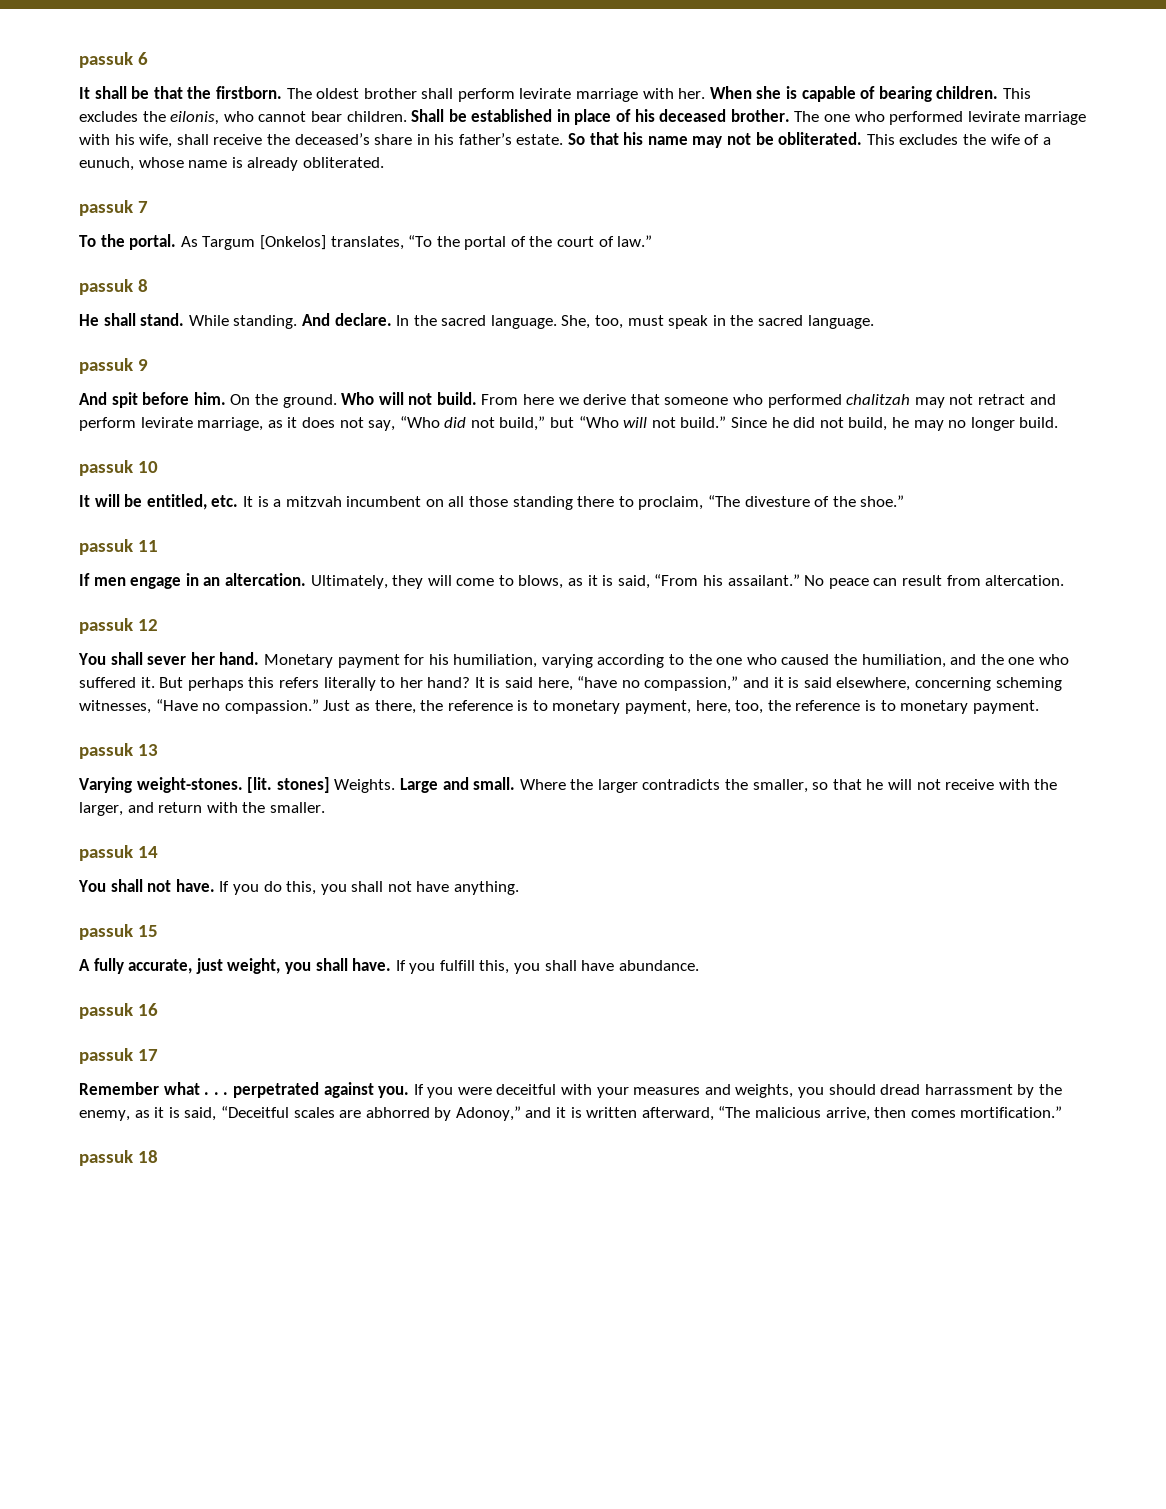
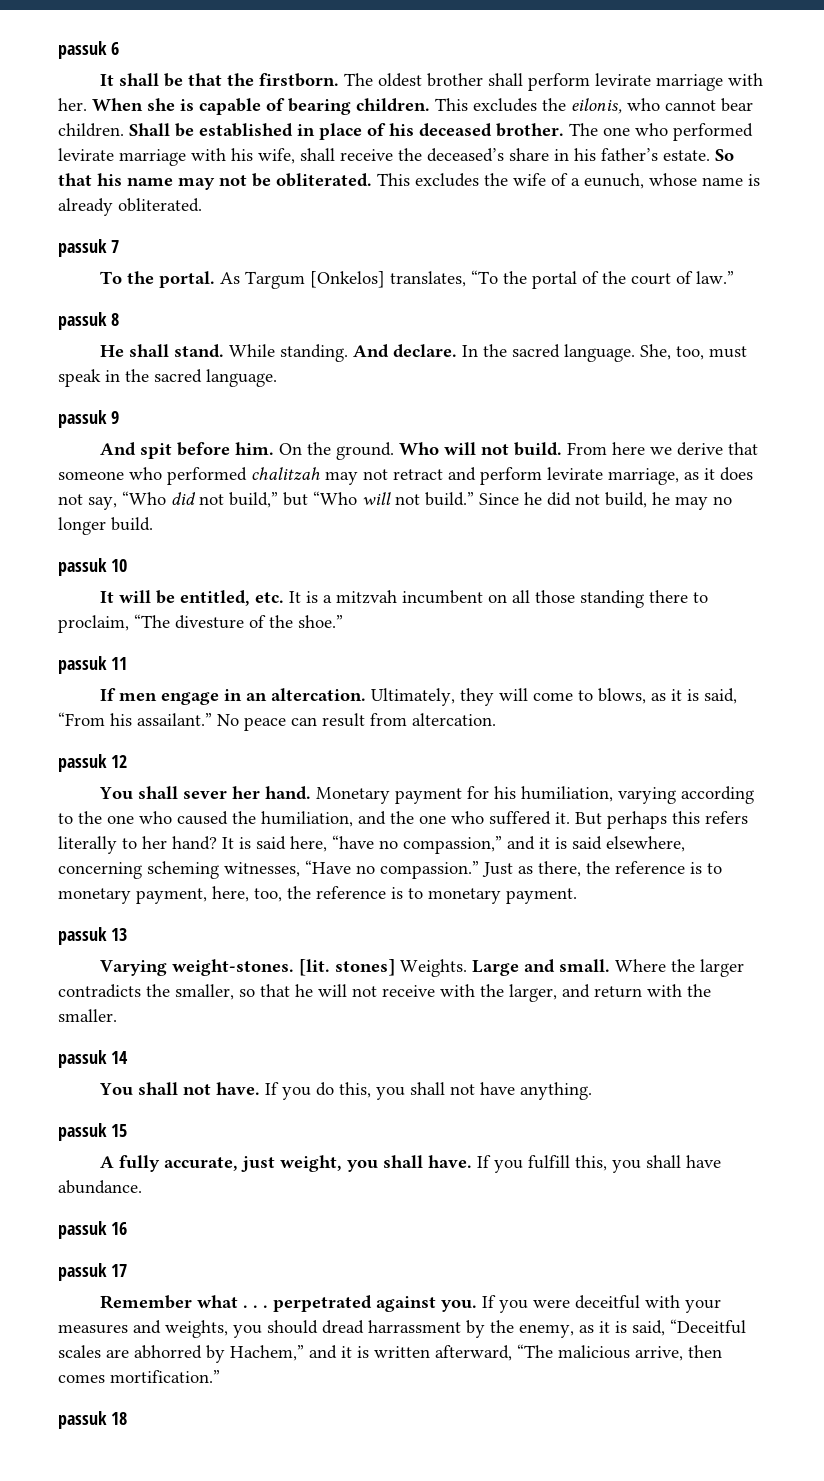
- If you were deceitful with your measures and weights, you should dread harrassment by the enemy, as it is said, “Deceitful scales are abhorred by Adonoy,” and it is written afterward, “The malicious arrive, then comes mortification.”
+ If you were deceitful with your measures and weights, you should dread harrassment by the enemy, as it is said, “Deceitful scales are abhorred by Hachem,” and it is written afterward, “The malicious arrive, then comes mortification.”

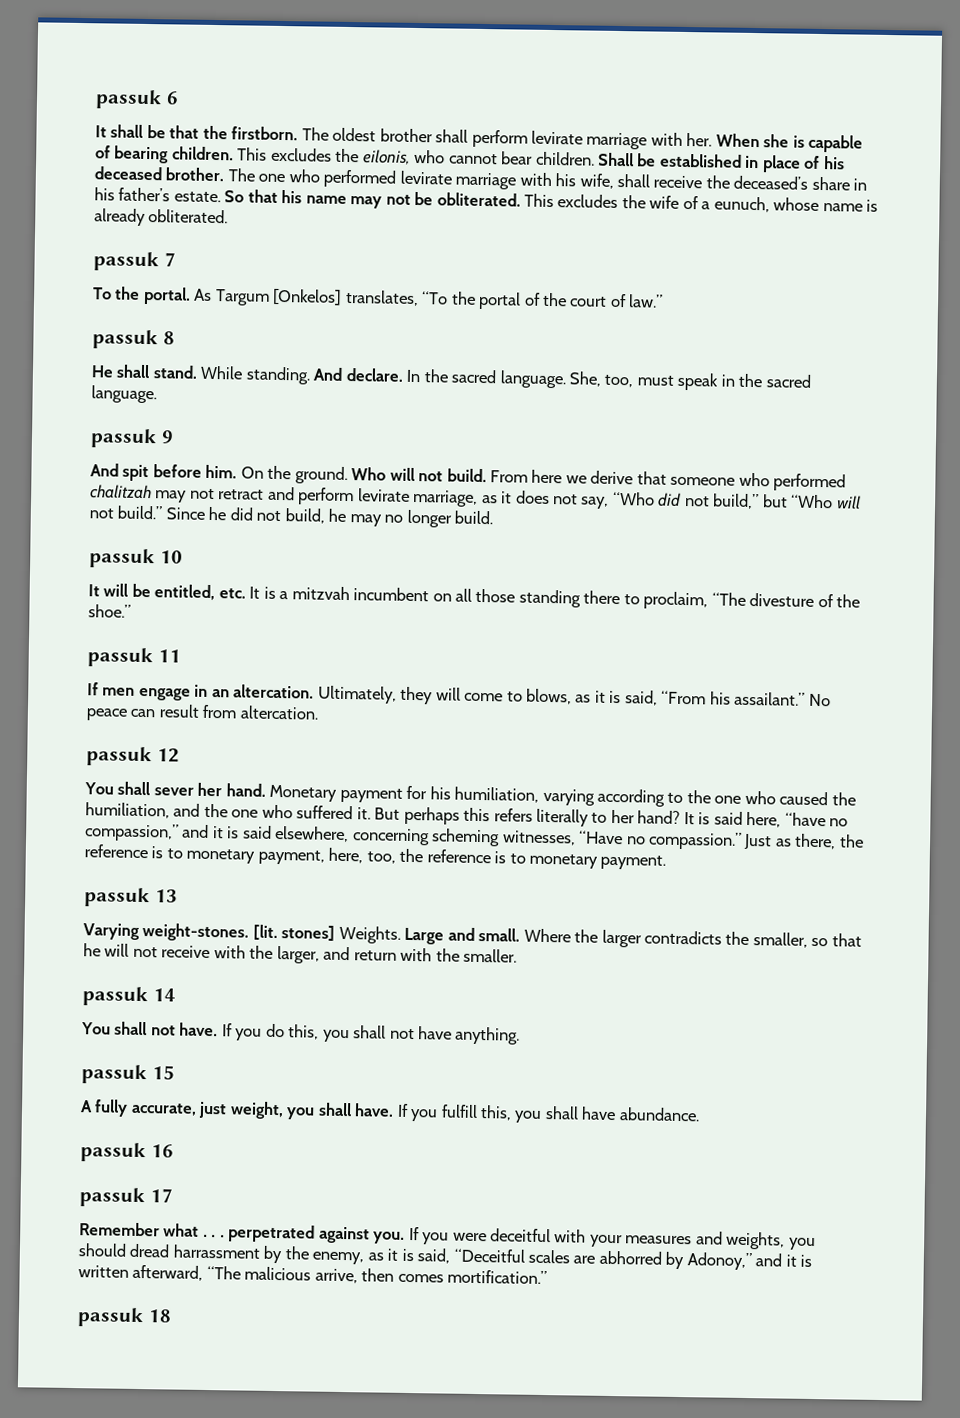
- If you were deceitful with your measures and weights, you should dread harrassment by the enemy, as it is said, “Deceitful scales are abhorred by Hachem,” and it is written afterward, “The malicious arrive, then comes mortification.”
+ If you were deceitful with your measures and weights, you should dread harrassment by the enemy, as it is said, “Deceitful scales are abhorred by Adonoy,” and it is written afterward, “The malicious arrive, then comes mortification.”

